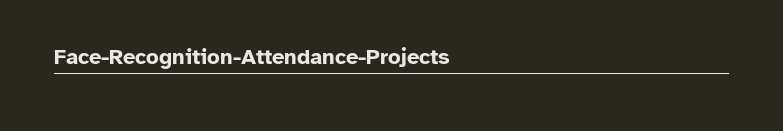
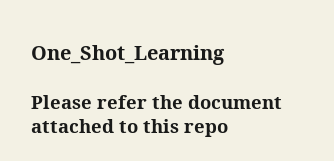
- Face-Recognition-Attendance-Projects
+ One_Shot_Learning
+ Please refer the document attached to this repo

